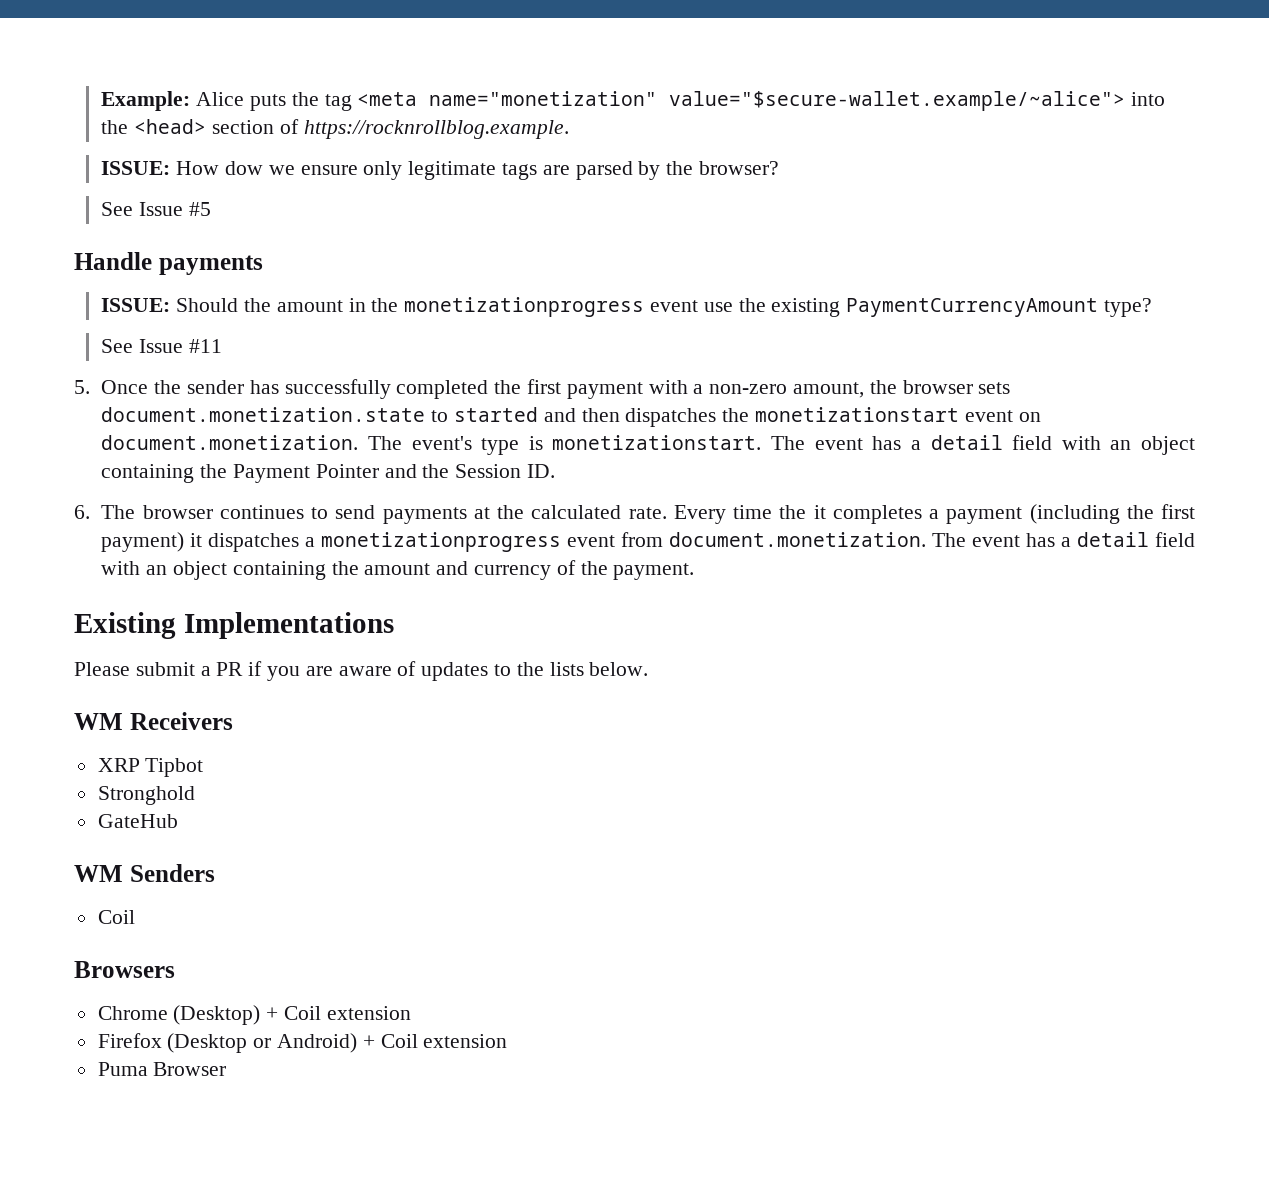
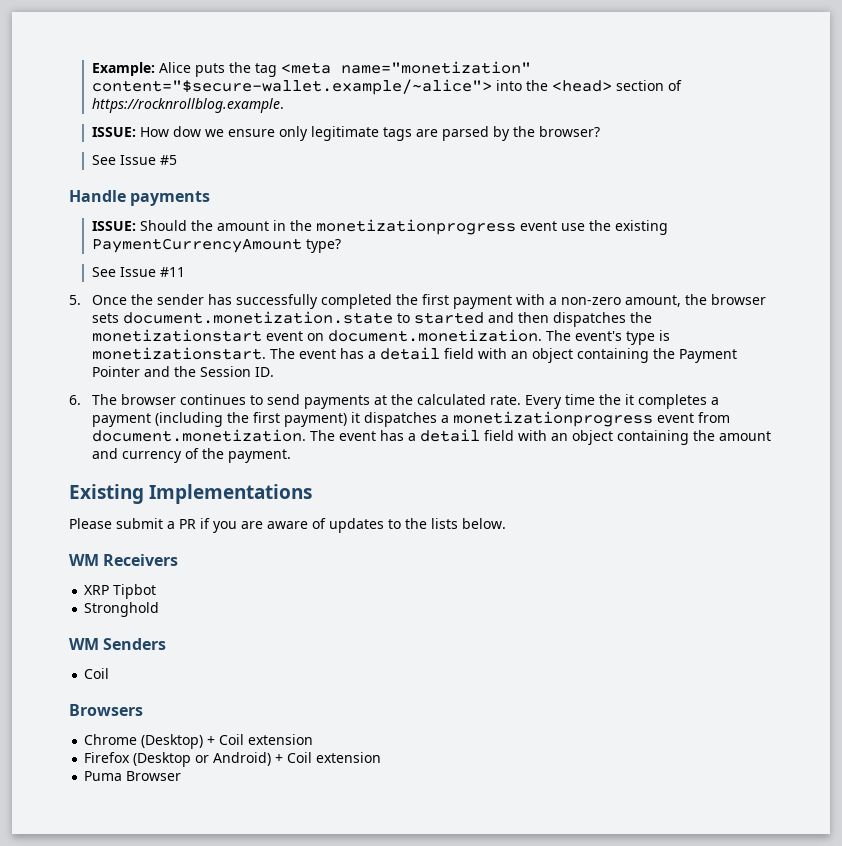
- Example: Alice puts the tag <meta name="monetization" value="$secure-wallet.example/~alice"> into the <head> section of https://rocknrollblog.example.
+ Example: Alice puts the tag <meta name="monetization" content="$secure-wallet.example/~alice"> into the <head> section of https://rocknrollblog.example.
- GateHub

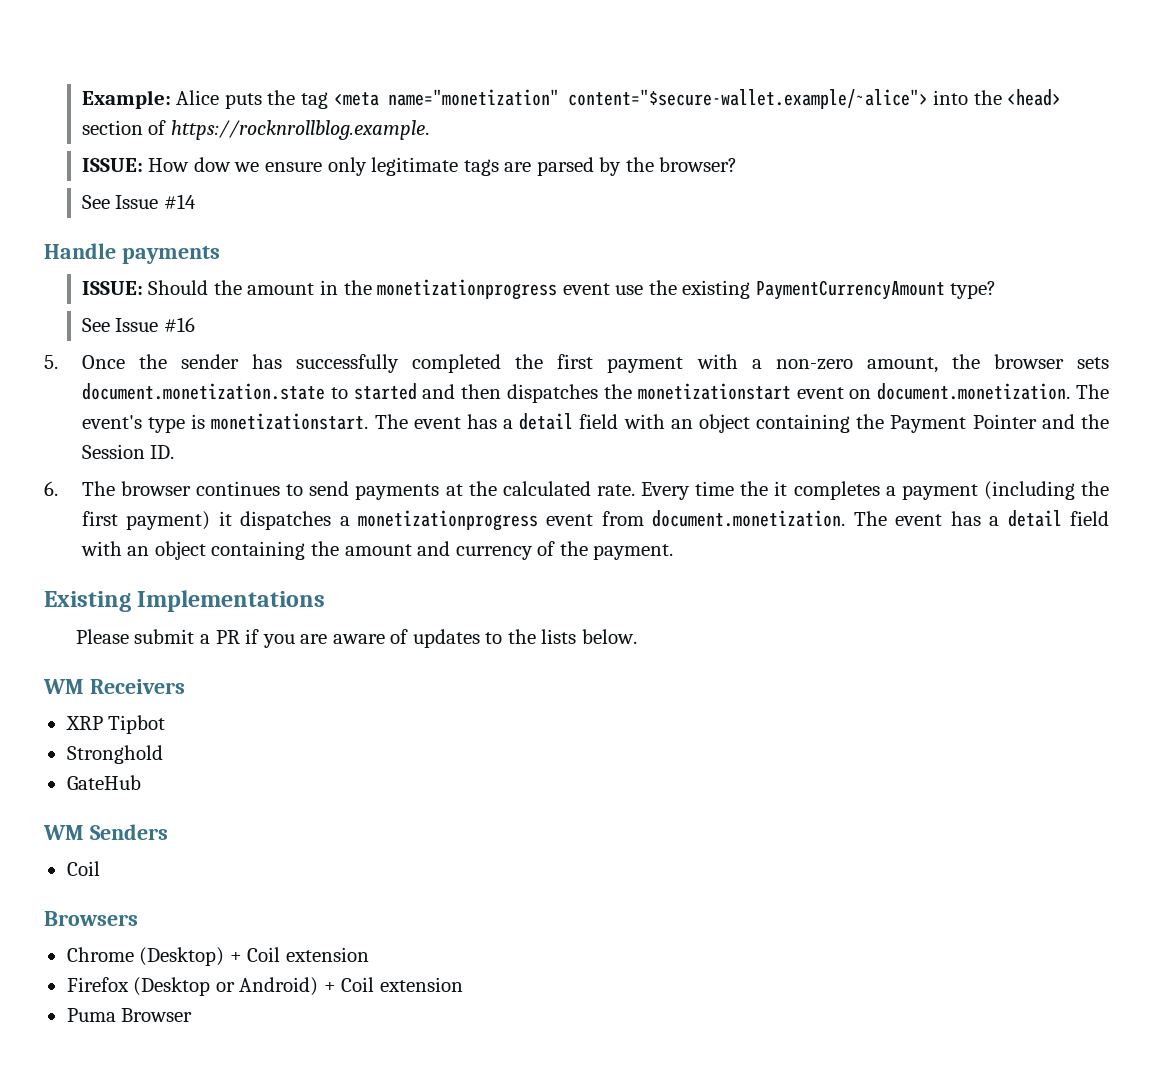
- See Issue #5
+ See Issue #14
- See Issue #11
+ See Issue #16
+ GateHub

